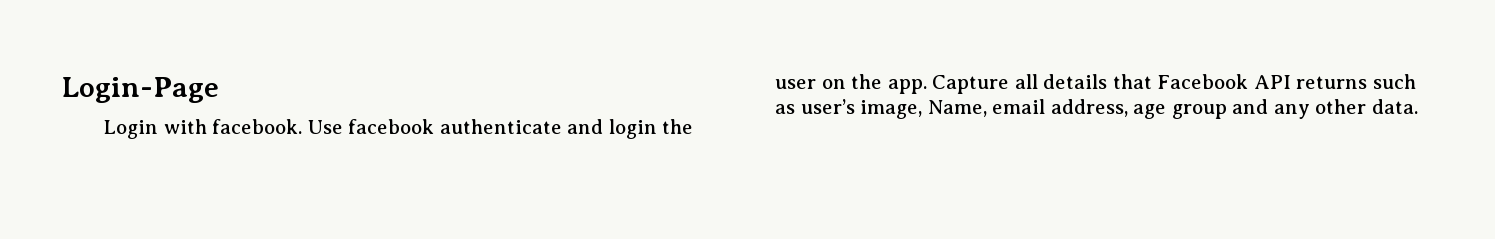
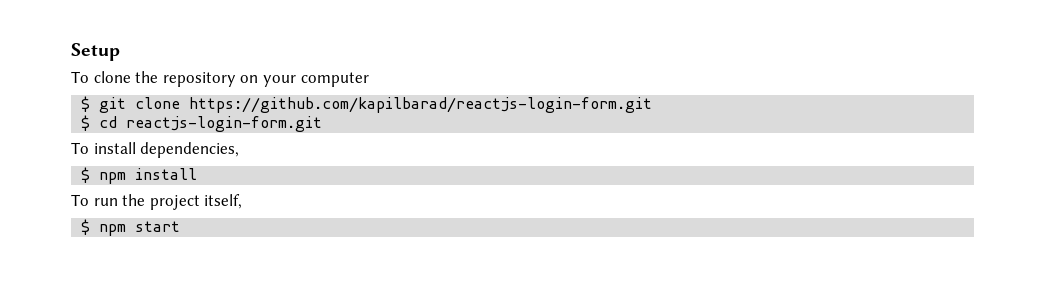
- Login-Page
- Login with facebook. Use facebook authenticate and login the user on the app. Capture all details that Facebook API returns such as user’s image, Name, email address, age group and any other data.
+ Setup
+ To clone the repository on your computer
+ $ git clone https://github.com/kapilbarad/reactjs-login-form.git
+ $ cd reactjs-login-form.git
+ To install dependencies,
+ $ npm install
+ To run the project itself,
+ $ npm start

